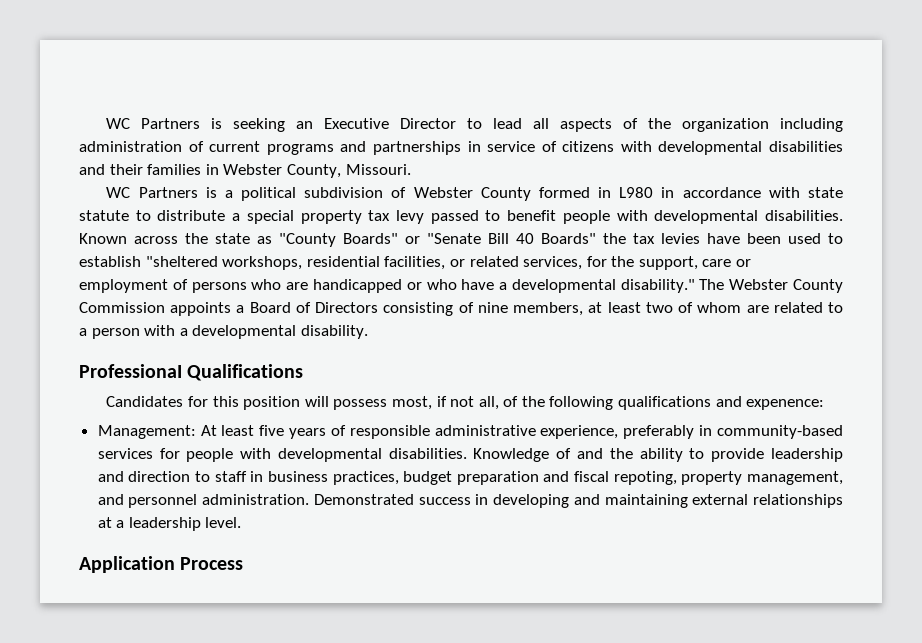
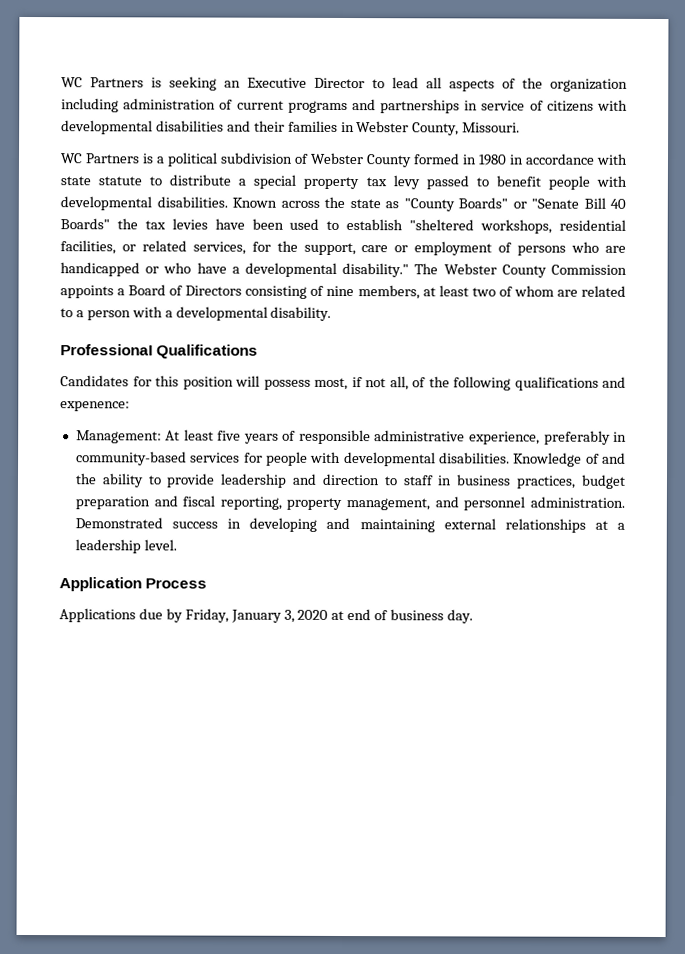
- WC Partners is a political subdivision of Webster County formed in L980 in accordance with state statute to distribute a special property tax levy passed to benefit people with developmental disabilities.
+ WC Partners is a political subdivision of Webster County formed in 1980 in accordance with state statute to distribute a special property tax levy passed to benefit people with developmental disabilities.
- Knowledge of and the ability to provide leadership and direction to staff in business practices, budget preparation and fiscal repoting, property management, and personnel administration.
+ Knowledge of and the ability to provide leadership and direction to staff in business practices, budget preparation and fiscal reporting, property management, and personnel administration.
+ Applications due by Friday, January 3, 2020 at end of business day.

